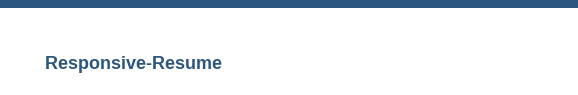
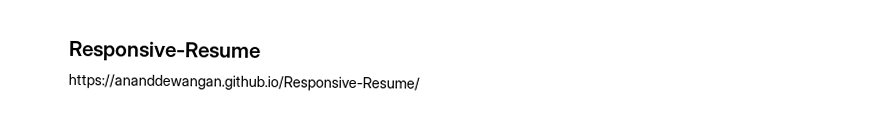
+ https://ananddewangan.github.io/Responsive-Resume/

